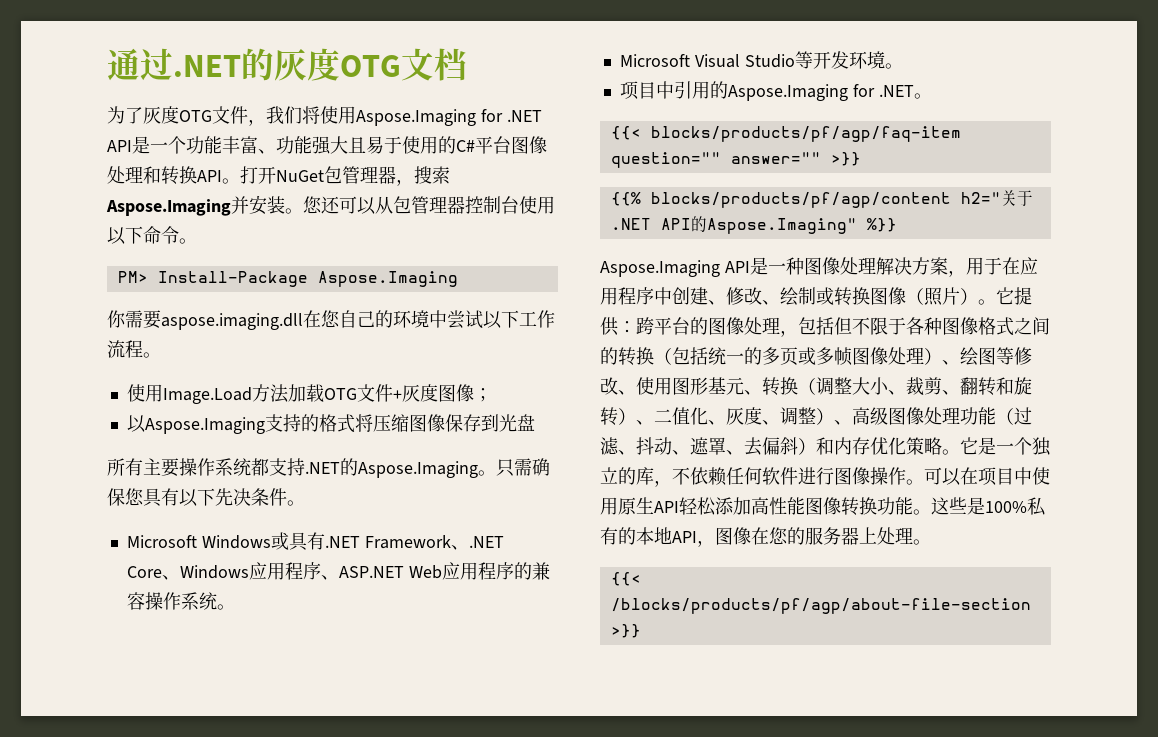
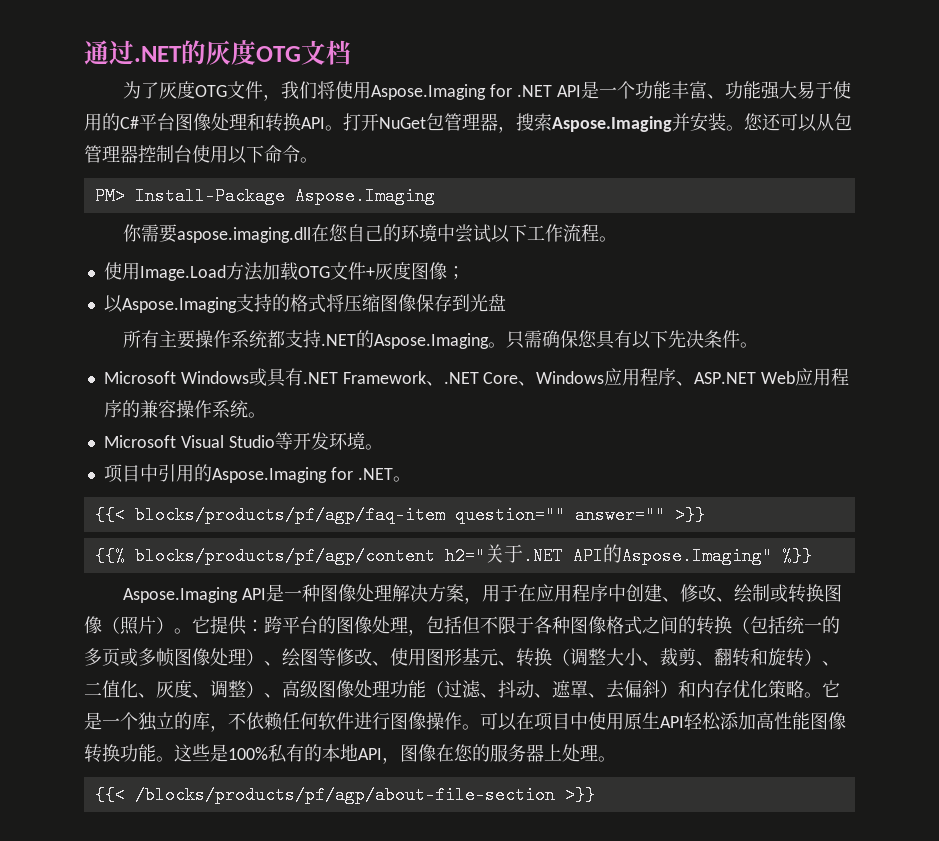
- 为了灰度OTG文件，我们将使用Aspose.Imaging for .NET API是一个功能丰富、功能强大且易于使用的C#平台图像处理和转换API。
+ 为了灰度OTG文件，我们将使用Aspose.Imaging for .NET API是一个功能丰富、功能强大易于使用的C#平台图像处理和转换API。

